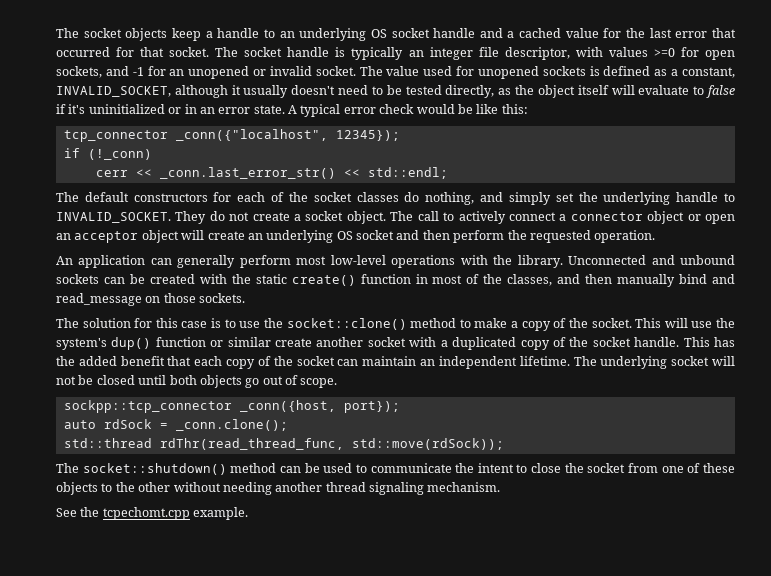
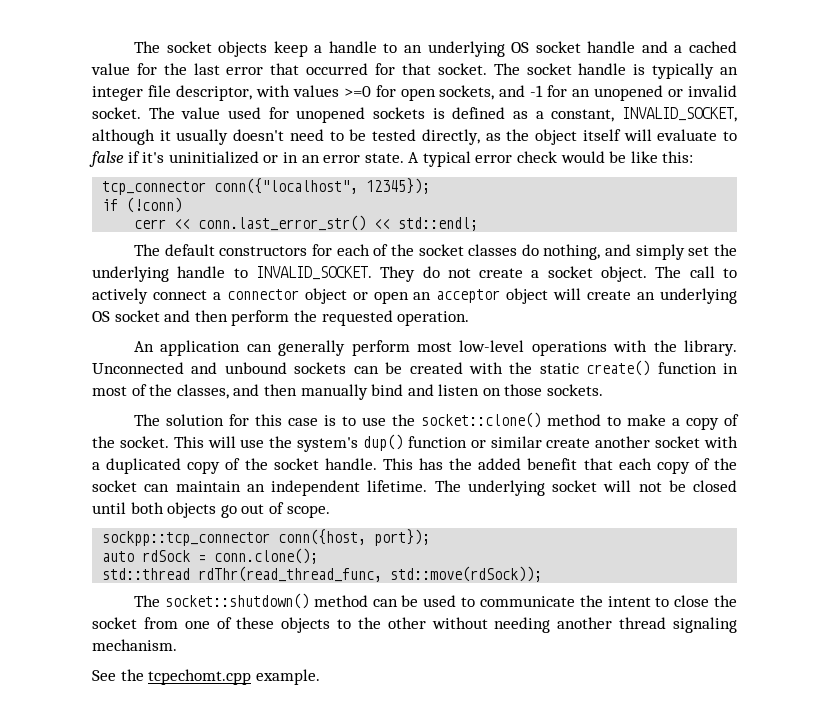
- tcp_connector _conn({"localhost", 12345});
+ tcp_connector conn({"localhost", 12345});
- if (!_conn)
+ if (!conn)
- cerr << _conn.last_error_str() << std::endl;
+ cerr << conn.last_error_str() << std::endl;
- Unconnected and unbound sockets can be created with the static create() function in most of the classes, and then manually bind and read_message on those sockets.
+ Unconnected and unbound sockets can be created with the static create() function in most of the classes, and then manually bind and listen on those sockets.
- sockpp::tcp_connector _conn({host, port});
+ sockpp::tcp_connector conn({host, port});
- auto rdSock = _conn.clone();
+ auto rdSock = conn.clone();

